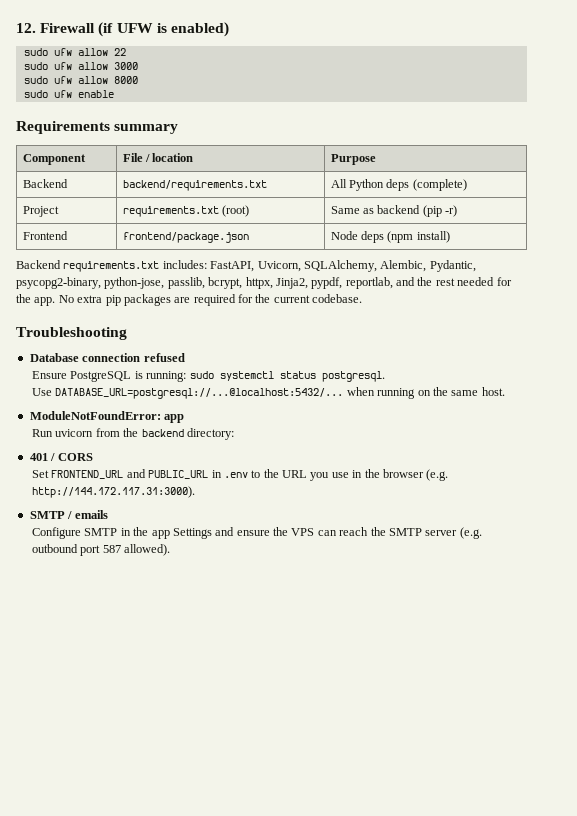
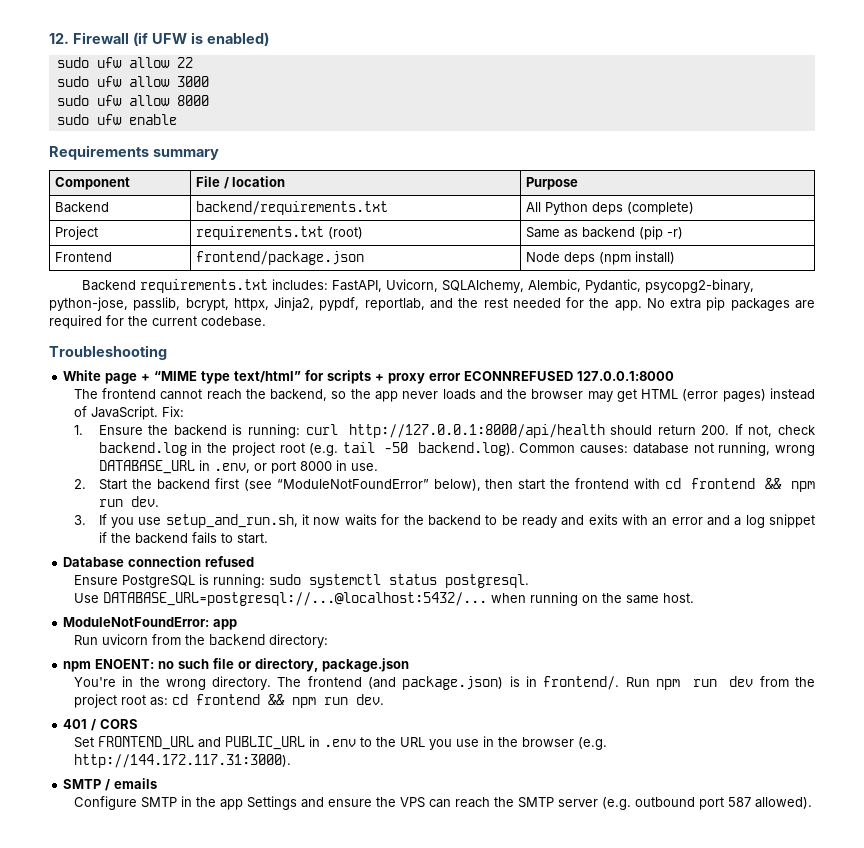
+ White page + “MIME type text/html” for scripts + proxy error ECONNREFUSED 127.0.0.1:8000
+ The frontend cannot reach the backend, so the app never loads and the browser may get HTML (error pages) instead of JavaScript. Fix:
+ 1. Ensure the backend is running: curl http://127.0.0.1:8000/api/health should return 200. If not, check backend.log in the project root (e.g. tail -50 backend.log). Common causes: database not running, wrong DATABASE_URL in .env, or port 8000 in use.
+ 2. Start the backend first (see “ModuleNotFoundError” below), then start the frontend with cd frontend && npm run dev.
+ 3. If you use setup_and_run.sh, it now waits for the backend to be ready and exits with an error and a log snippet if the backend fails to start.
+ npm ENOENT: no such file or directory, package.json
+ You're in the wrong directory. The frontend (and package.json) is in frontend/. Run npm run dev from the project root as: cd frontend && npm run dev.

